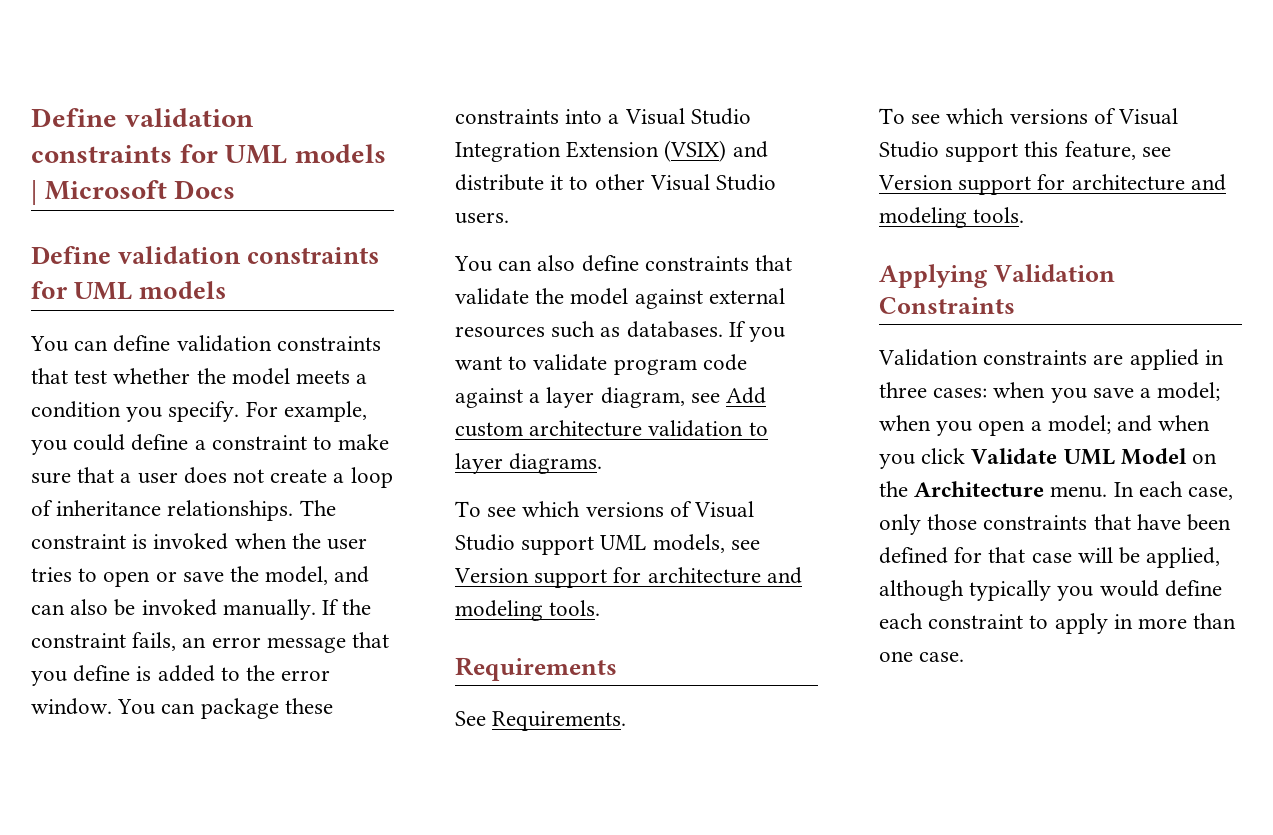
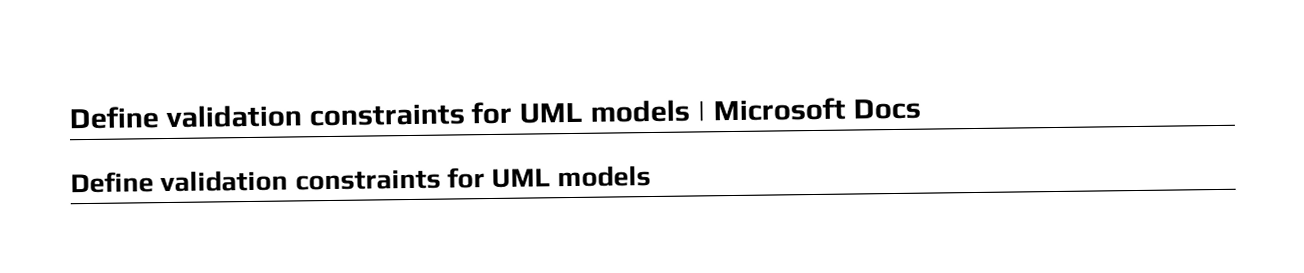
- You can define validation constraints that test whether the model meets a condition you specify. For example, you could define a constraint to make sure that a user does not create a loop of inheritance relationships. The constraint is invoked when the user tries to open or save the model, and can also be invoked manually. If the constraint fails, an error message that you define is added to the error window. You can package these constraints into a Visual Studio Integration Extension (VSIX) and distribute it to other Visual Studio users.
- You can also define constraints that validate the model against external resources such as databases. If you want to validate program code against a layer diagram, see Add custom architecture validation to layer diagrams.
- To see which versions of Visual Studio support UML models, see Version support for architecture and modeling tools.
- Requirements
- See Requirements.
- To see which versions of Visual Studio support this feature, see Version support for architecture and modeling tools.
- Applying Validation Constraints
- Validation constraints are applied in three cases: when you save a model; when you open a model; and when you click Validate UML Model on the Architecture menu. In each case, only those constraints that have been defined for that case will be applied, although typically you would define each constraint to apply in more than one case.

